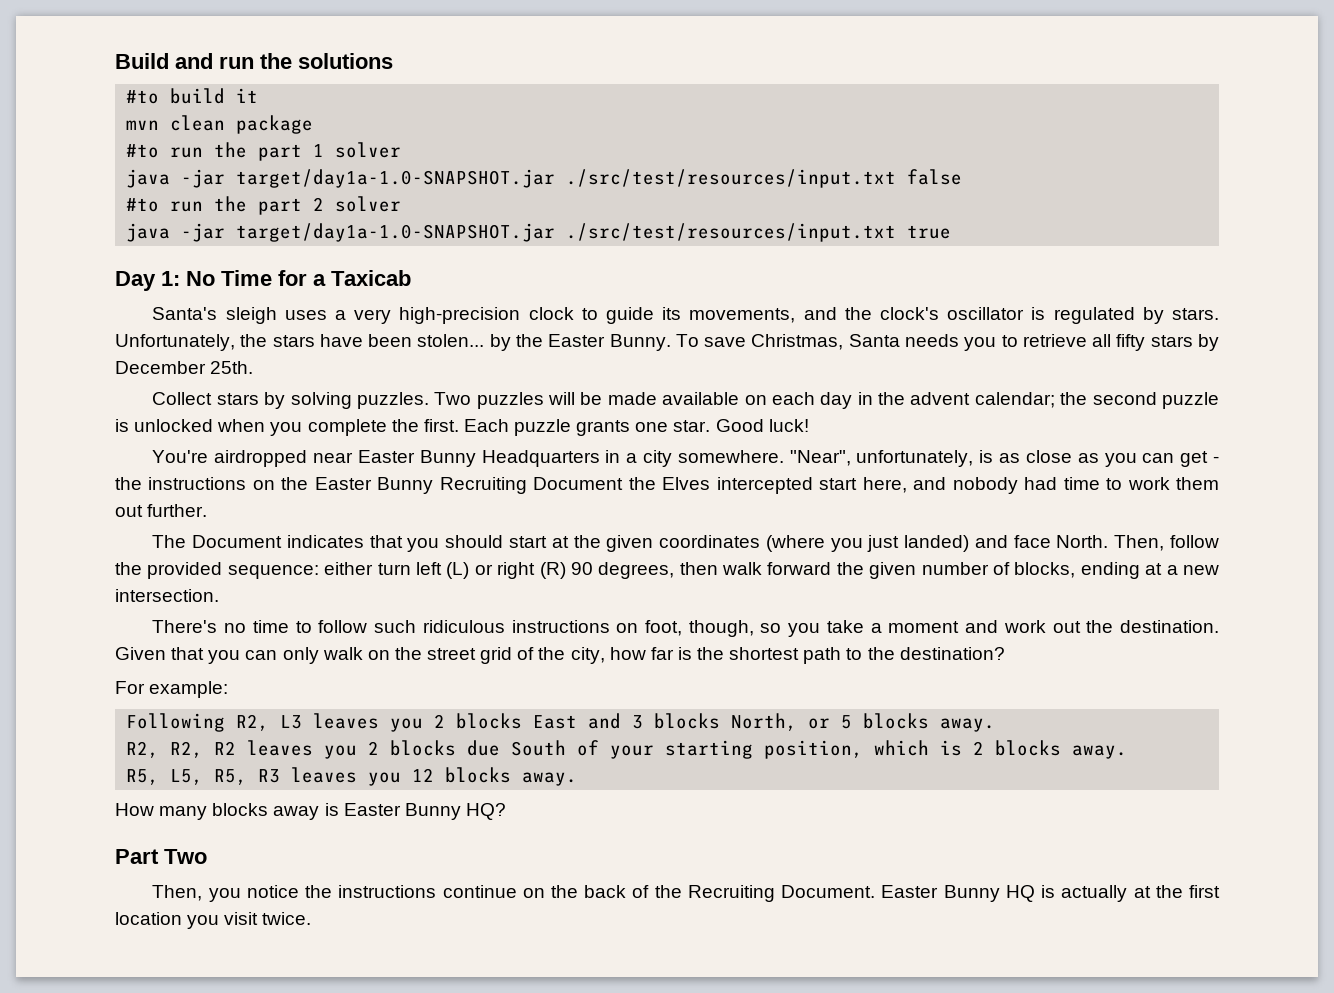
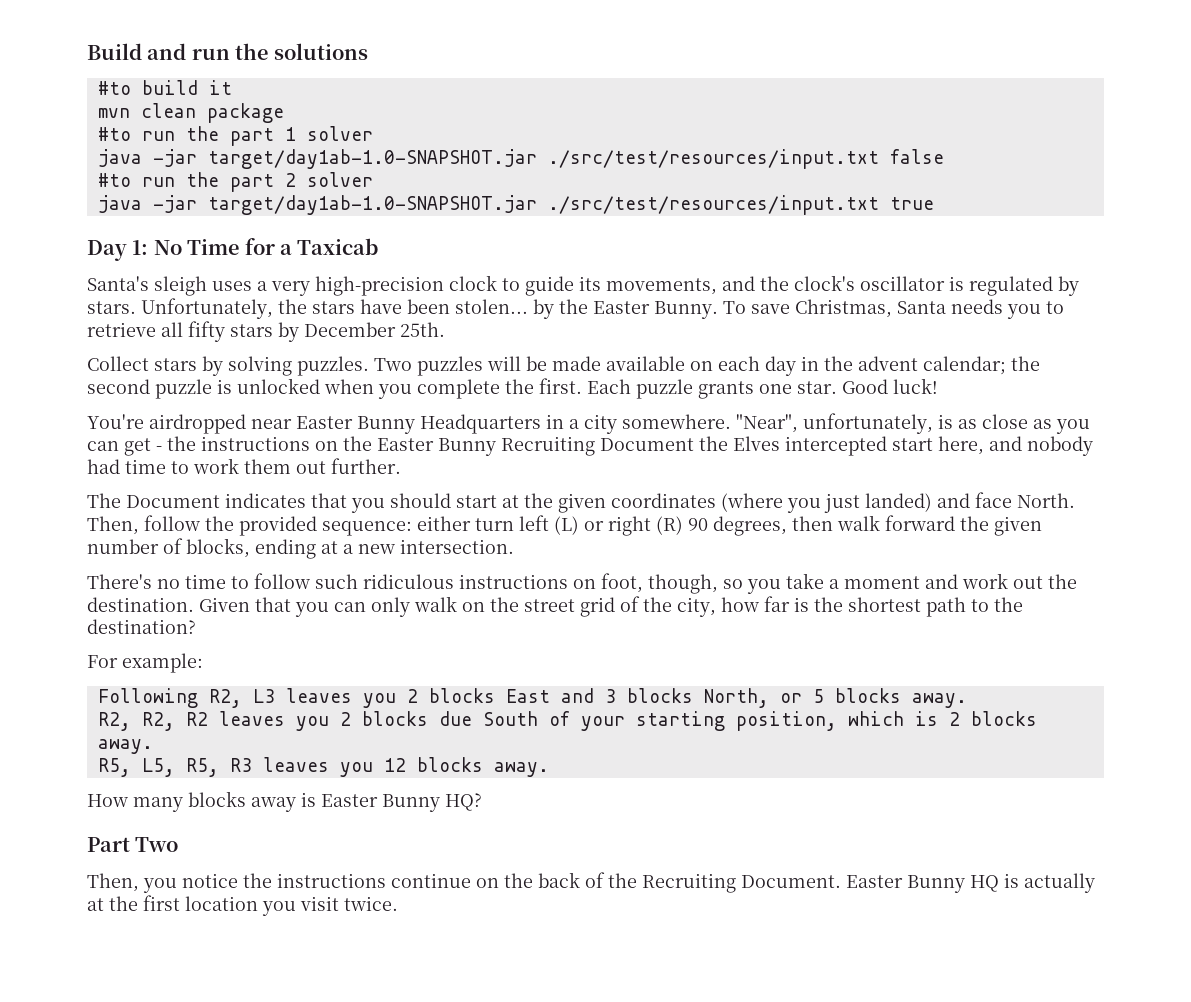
- java -jar target/day1a-1.0-SNAPSHOT.jar ./src/test/resources/input.txt false
+ java -jar target/day1ab-1.0-SNAPSHOT.jar ./src/test/resources/input.txt false
- java -jar target/day1a-1.0-SNAPSHOT.jar ./src/test/resources/input.txt true
+ java -jar target/day1ab-1.0-SNAPSHOT.jar ./src/test/resources/input.txt true

